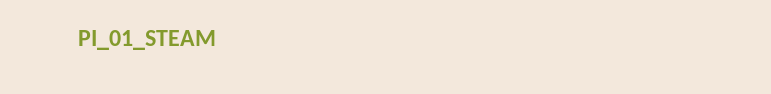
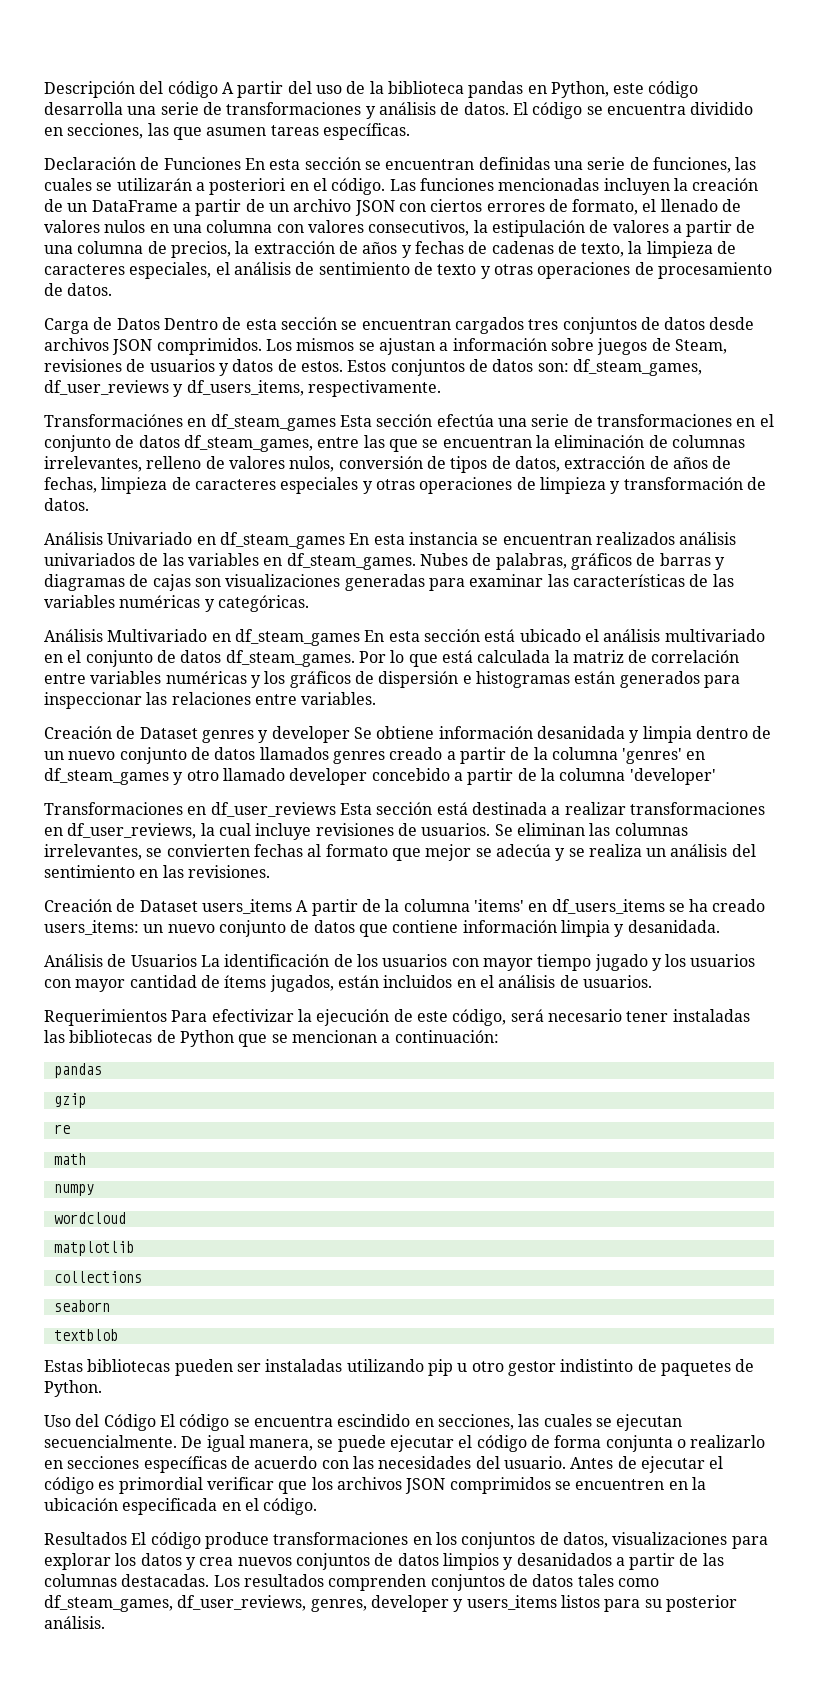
- PI_01_STEAM
+ Descripción del código A partir del uso de la biblioteca pandas en Python, este código desarrolla una serie de transformaciones y análisis de datos. El código se encuentra dividido en secciones, las que asumen tareas específicas.
+ Declaración de Funciones En esta sección se encuentran definidas una serie de funciones, las cuales se utilizarán a posteriori en el código. Las funciones mencionadas incluyen la creación de un DataFrame a partir de un archivo JSON con ciertos errores de formato, el llenado de valores nulos en una columna con valores consecutivos, la estipulación de valores a partir de una columna de precios, la extracción de años y fechas de cadenas de texto, la limpieza de caracteres especiales, el análisis de sentimiento de texto y otras operaciones de procesamiento de datos.
+ Carga de Datos Dentro de esta sección se encuentran cargados tres conjuntos de datos desde archivos JSON comprimidos. Los mismos se ajustan a información sobre juegos de Steam, revisiones de usuarios y datos de estos. Estos conjuntos de datos son: df_steam_games, df_user_reviews y df_users_items, respectivamente.
+ Transformaciónes en df_steam_games Esta sección efectúa una serie de transformaciones en el conjunto de datos df_steam_games, entre las que se encuentran la eliminación de columnas irrelevantes, relleno de valores nulos, conversión de tipos de datos, extracción de años de fechas, limpieza de caracteres especiales y otras operaciones de limpieza y transformación de datos.
+ Análisis Univariado en df_steam_games En esta instancia se encuentran realizados análisis univariados de las variables en df_steam_games. Nubes de palabras, gráficos de barras y diagramas de cajas son visualizaciones generadas para examinar las características de las variables numéricas y categóricas.
+ Análisis Multivariado en df_steam_games En esta sección está ubicado el análisis multivariado en el conjunto de datos df_steam_games. Por lo que está calculada la matriz de correlación entre variables numéricas y los gráficos de dispersión e histogramas están generados para inspeccionar las relaciones entre variables.
+ Creación de Dataset genres y developer Se obtiene información desanidada y limpia dentro de un nuevo conjunto de datos llamados genres creado a partir de la columna 'genres' en df_steam_games y otro llamado developer concebido a partir de la columna 'developer'
+ Transformaciones en df_user_reviews Esta sección está destinada a realizar transformaciones en df_user_reviews, la cual incluye revisiones de usuarios. Se eliminan las columnas irrelevantes, se convierten fechas al formato que mejor se adecúa y se realiza un análisis del sentimiento en las revisiones.
+ Creación de Dataset users_items A partir de la columna 'items' en df_users_items se ha creado users_items: un nuevo conjunto de datos que contiene información limpia y desanidada.
+ Análisis de Usuarios La identificación de los usuarios con mayor tiempo jugado y los usuarios con mayor cantidad de ítems jugados, están incluidos en el análisis de usuarios.
+ Requerimientos Para efectivizar la ejecución de este código, será necesario tener instaladas las bibliotecas de Python que se mencionan a continuación:
+ pandas
+ gzip
+ re
+ math
+ numpy
+ wordcloud
+ matplotlib
+ collections
+ seaborn
+ textblob
+ Estas bibliotecas pueden ser instaladas utilizando pip u otro gestor indistinto de paquetes de Python.
+ Uso del Código El código se encuentra escindido en secciones, las cuales se ejecutan secuencialmente. De igual manera, se puede ejecutar el código de forma conjunta o realizarlo en secciones específicas de acuerdo con las necesidades del usuario. Antes de ejecutar el código es primordial verificar que los archivos JSON comprimidos se encuentren en la ubicación especificada en el código.
+ Resultados El código produce transformaciones en los conjuntos de datos, visualizaciones para explorar los datos y crea nuevos conjuntos de datos limpios y desanidados a partir de las columnas destacadas. Los resultados comprenden conjuntos de datos tales como df_steam_games, df_user_reviews, genres, developer y users_items listos para su posterior análisis.

